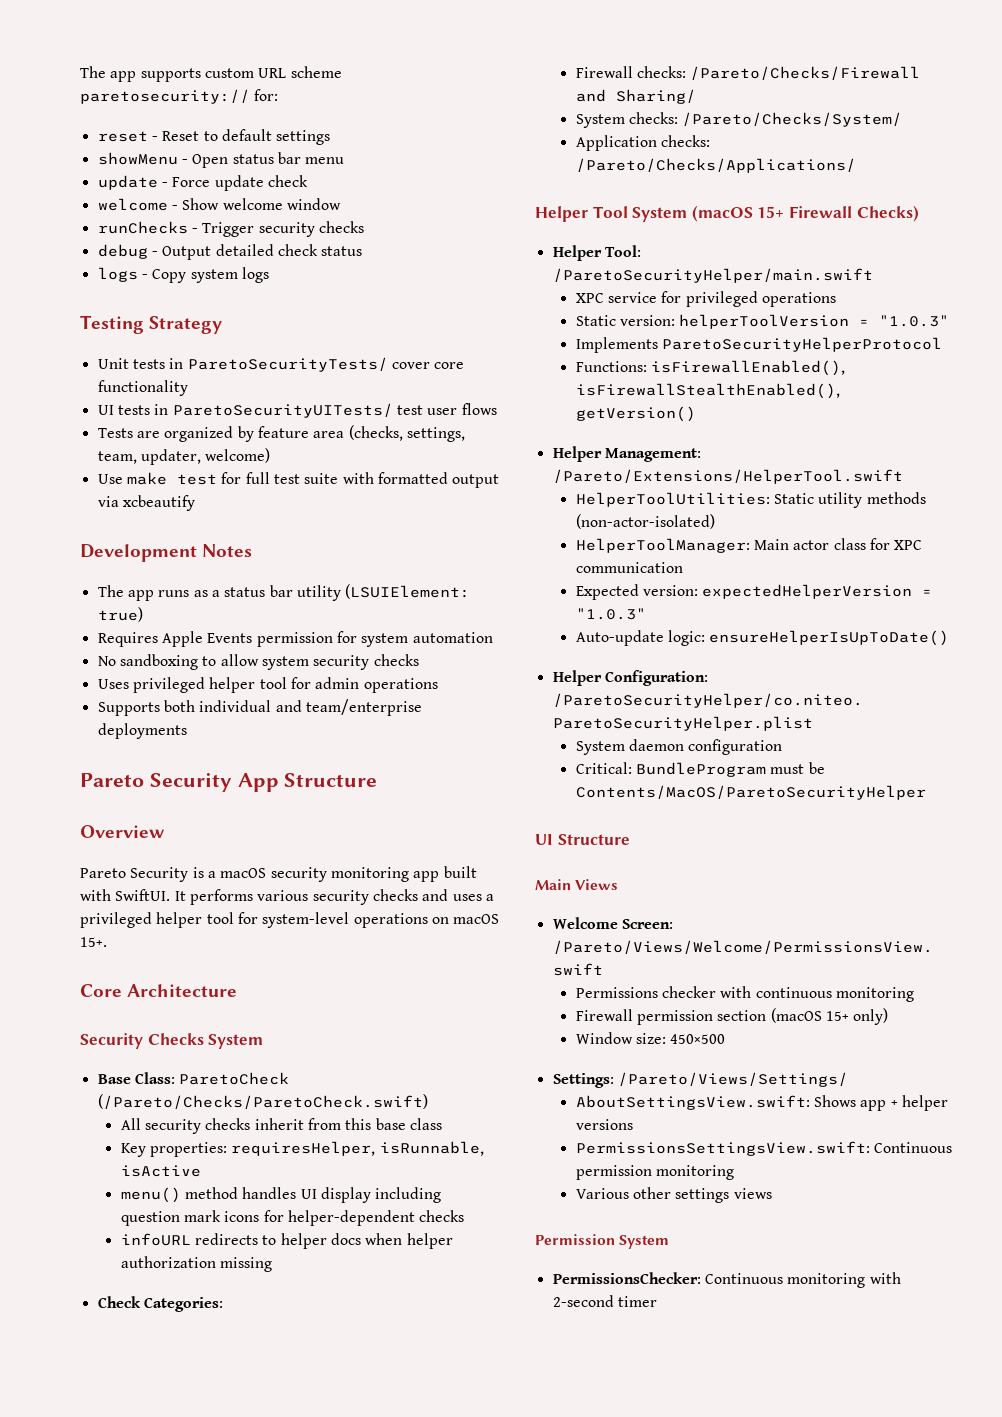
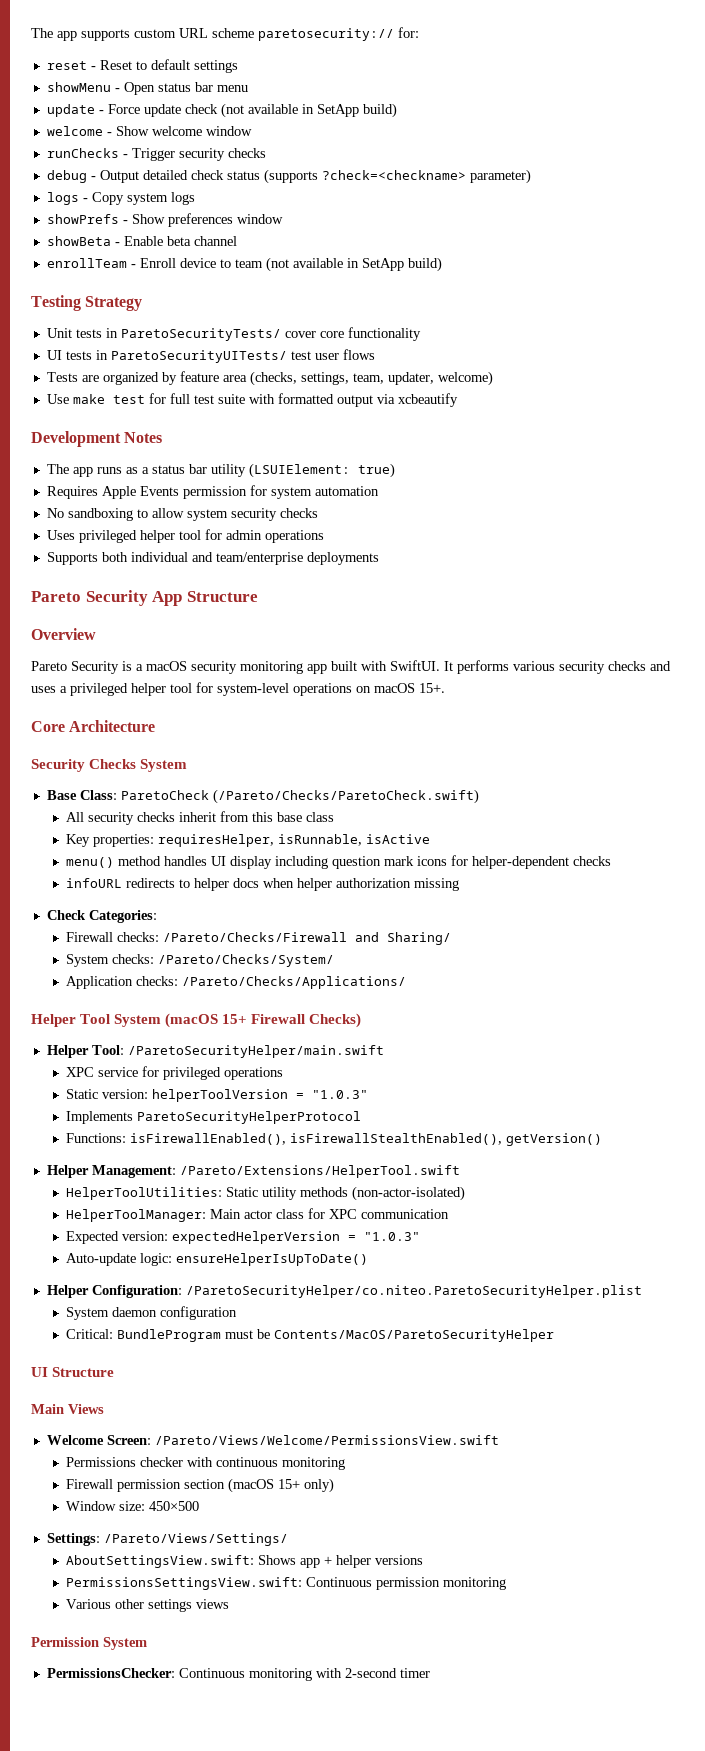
- update - Force update check
+ update - Force update check (not available in SetApp build)
- debug - Output detailed check status
+ debug - Output detailed check status (supports ?check=<checkname> parameter)
+ showPrefs - Show preferences window
+ showBeta - Enable beta channel
+ enrollTeam - Enroll device to team (not available in SetApp build)

